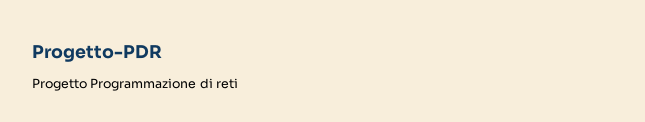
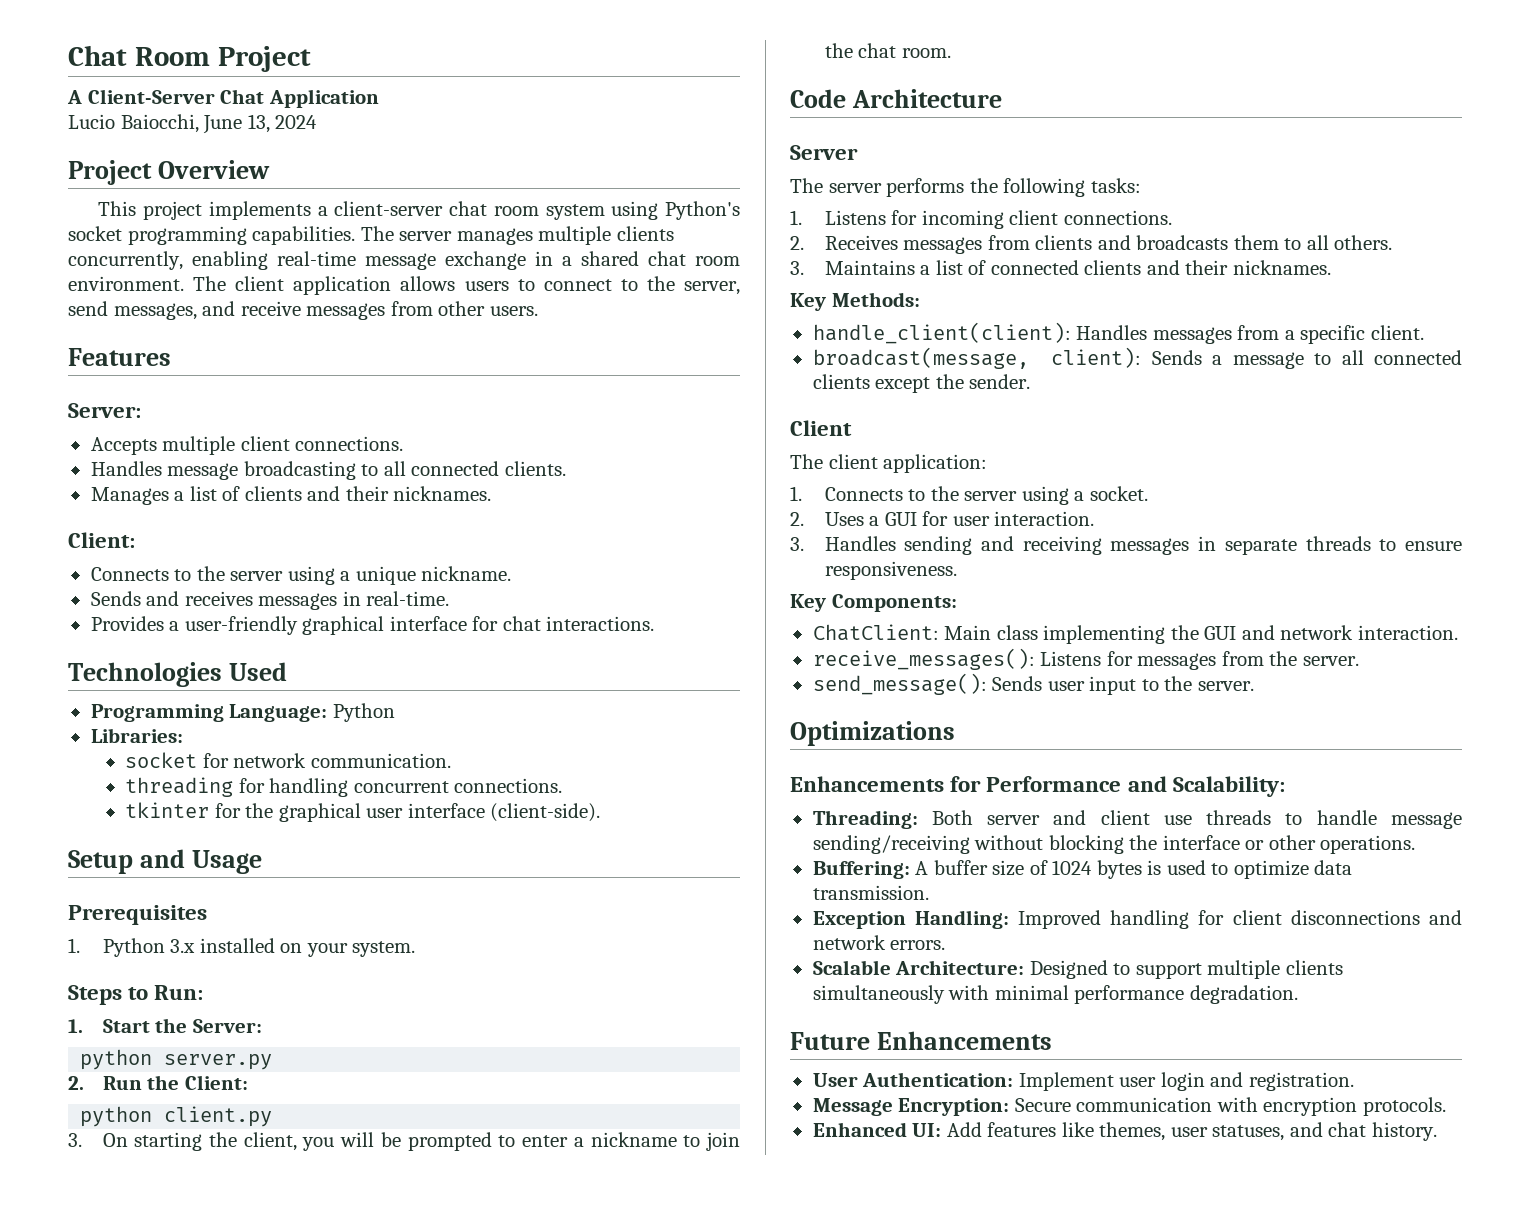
- Progetto-PDR
- Progetto Programmazione di reti
+ Chat Room Project
+ A Client-Server Chat Application
+ Lucio Baiocchi, June 13, 2024
+ Project Overview
+ This project implements a client-server chat room system using Python's socket programming capabilities. The server manages multiple clients concurrently, enabling real-time message exchange in a shared chat room environment. The client application allows users to connect to the server, send messages, and receive messages from other users.
+ Features
+ Server:
+ Accepts multiple client connections.
+ Handles message broadcasting to all connected clients.
+ Manages a list of clients and their nicknames.
+ Client:
+ Connects to the server using a unique nickname.
+ Sends and receives messages in real-time.
+ Provides a user-friendly graphical interface for chat interactions.
+ Technologies Used
+ Programming Language: Python
+ Libraries:
+ socket for network communication.
+ threading for handling concurrent connections.
+ tkinter for the graphical user interface (client-side).
+ Setup and Usage
+ Prerequisites
+ 1. Python 3.x installed on your system.
+ Steps to Run:
+ 1. Start the Server:
+ python server.py
+ 2. Run the Client:
+ python client.py
+ 3. On starting the client, you will be prompted to enter a nickname to join the chat room.
+ Code Architecture
+ Server
+ The server performs the following tasks:
+ 1. Listens for incoming client connections.
+ 2. Receives messages from clients and broadcasts them to all others.
+ 3. Maintains a list of connected clients and their nicknames.
+ Key Methods:
+ handle_client(client): Handles messages from a specific client.
+ broadcast(message, client): Sends a message to all connected clients except the sender.
+ Client
+ The client application:
+ 1. Connects to the server using a socket.
+ 2. Uses a GUI for user interaction.
+ 3. Handles sending and receiving messages in separate threads to ensure responsiveness.
+ Key Components:
+ ChatClient: Main class implementing the GUI and network interaction.
+ receive_messages(): Listens for messages from the server.
+ send_message(): Sends user input to the server.
+ Optimizations
+ Enhancements for Performance and Scalability:
+ Threading: Both server and client use threads to handle message sending/receiving without blocking the interface or other operations.
+ Buffering: A buffer size of 1024 bytes is used to optimize data transmission.
+ Exception Handling: Improved handling for client disconnections and network errors.
+ Scalable Architecture: Designed to support multiple clients simultaneously with minimal performance degradation.
+ Future Enhancements
+ User Authentication: Implement user login and registration.
+ Message Encryption: Secure communication with encryption protocols.
+ Enhanced UI: Add features like themes, user statuses, and chat history.

